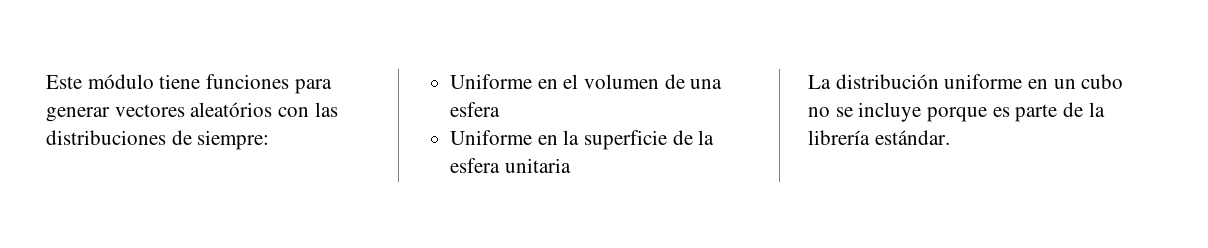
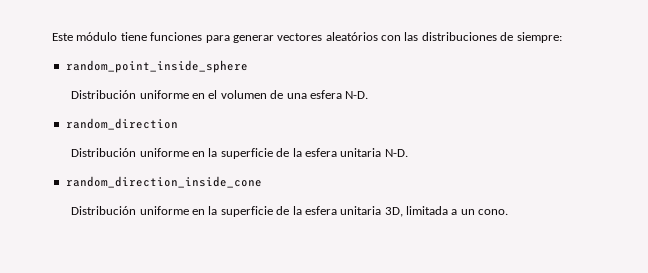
- Uniforme en el volumen de una esfera
- Uniforme en la superficie de la esfera unitaria
- La distribución uniforme en un cubo no se incluye porque es parte de la librería estándar.
+ random_point_inside_sphere
+ Distribución uniforme en el volumen de una esfera N-D.
+ random_direction
+ Distribución uniforme en la superficie de la esfera unitaria N-D.
+ random_direction_inside_cone
+ Distribución uniforme en la superficie de la esfera unitaria 3D, limitada a un cono.

